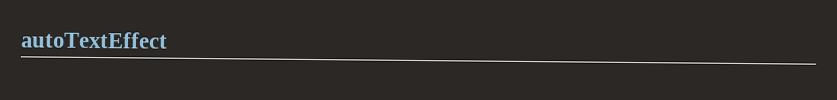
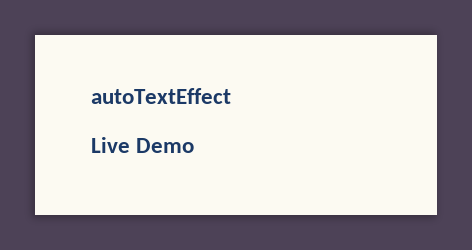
+ Live Demo

